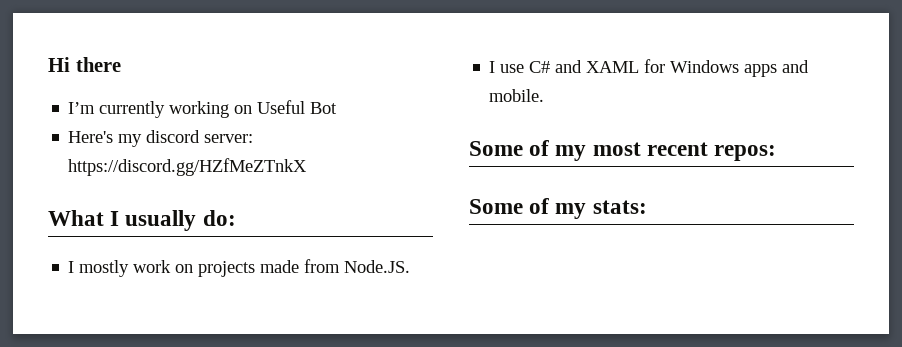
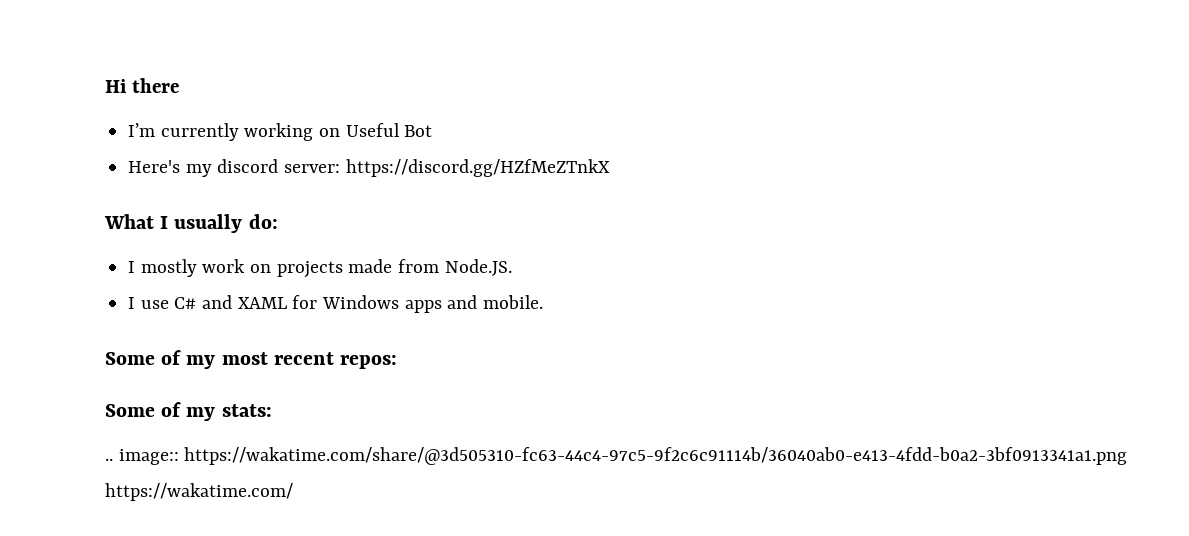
+ .. image:: https://wakatime.com/share/@3d505310-fc63-44c4-97c5-9f2c6c91114b/36040ab0-e413-4fdd-b0a2-3bf0913341a1.png https://wakatime.com/

